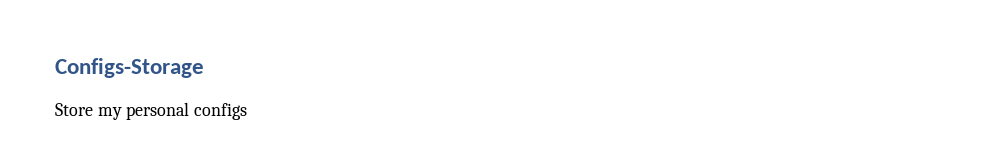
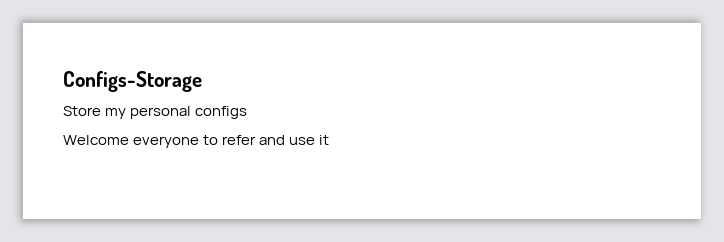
+ Welcome everyone to refer and use it

